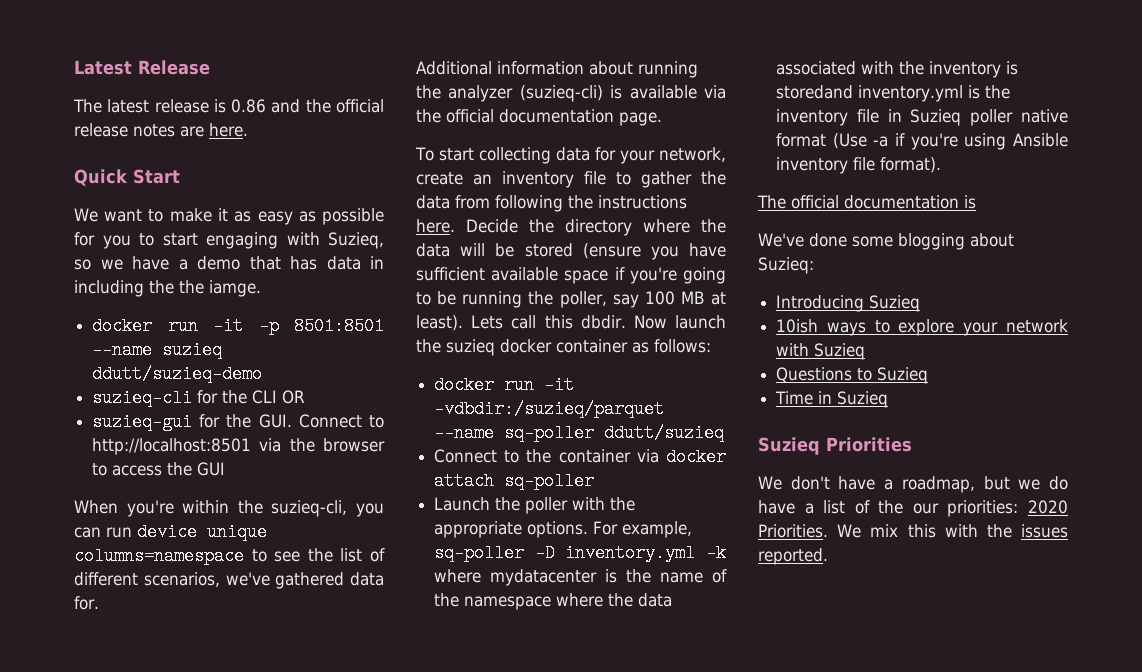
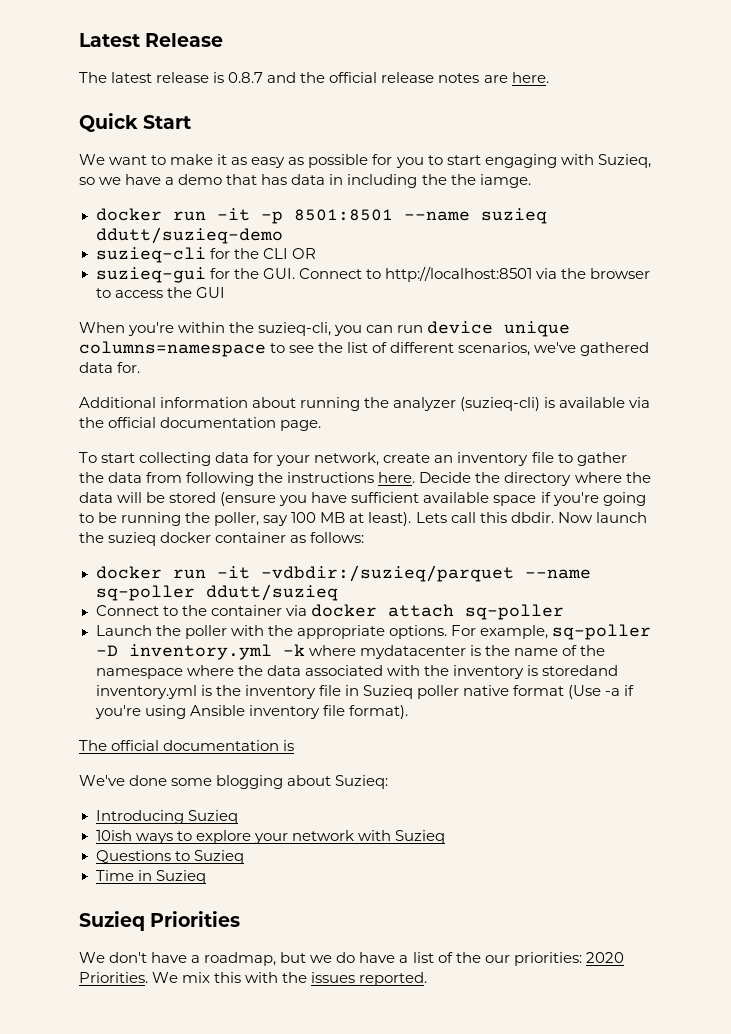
- The latest release is 0.86 and the official release notes are here.
+ The latest release is 0.8.7 and the official release notes are here.

